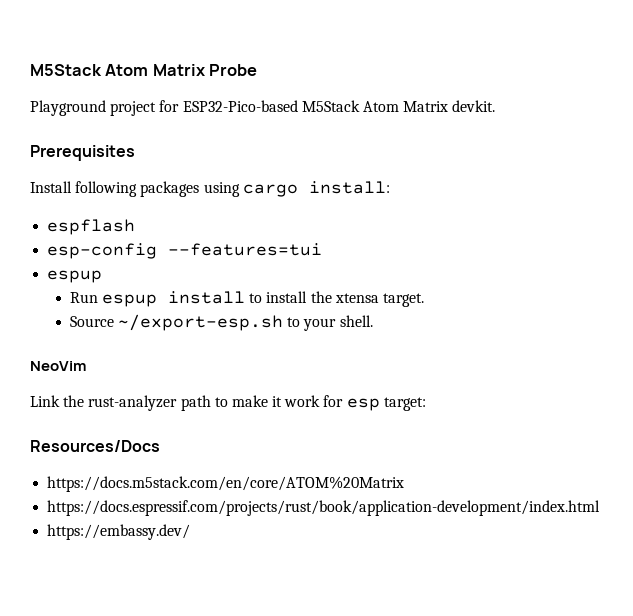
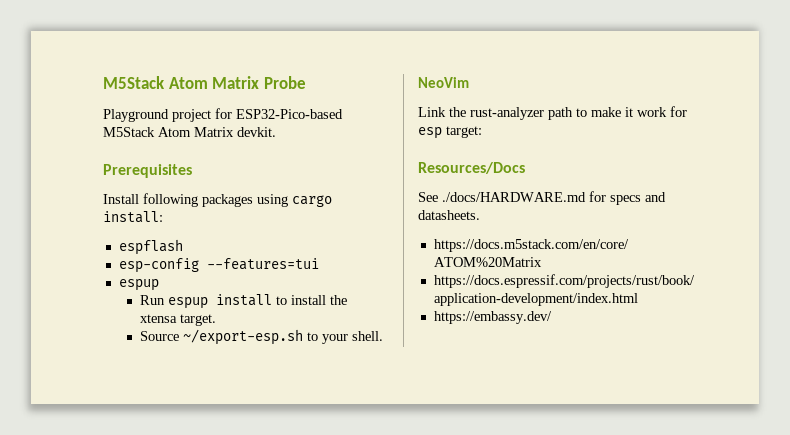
+ See ./docs/HARDWARE.md for specs and datasheets.

